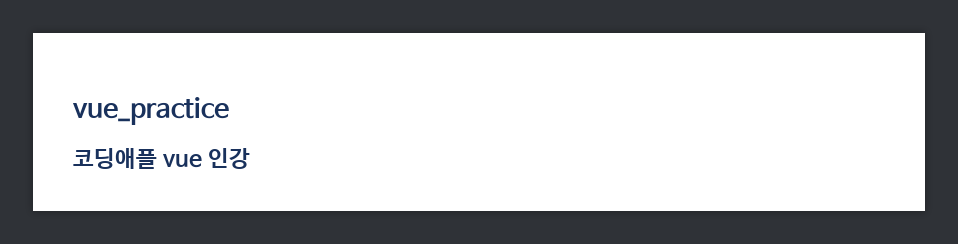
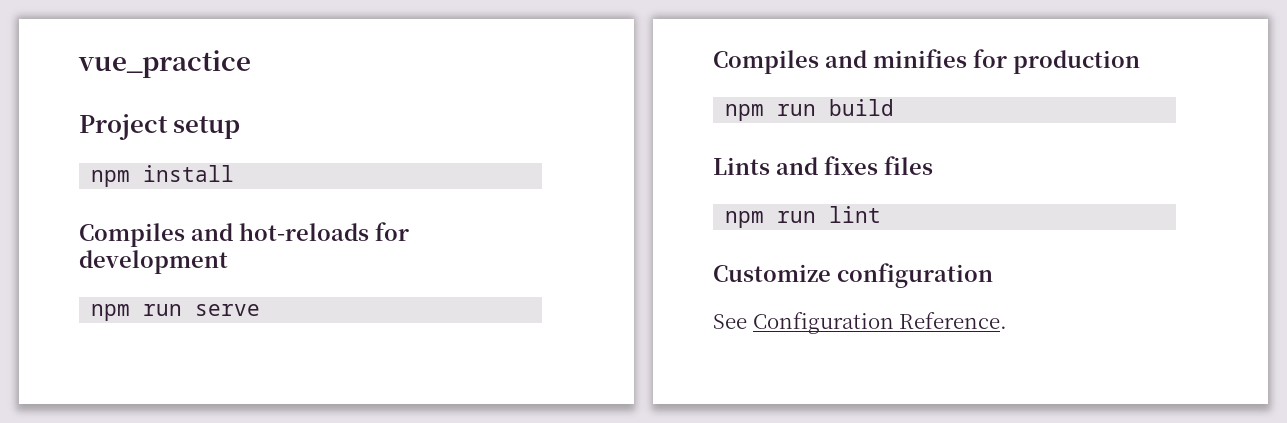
- 코딩애플 vue 인강
+ Project setup
+ npm install
+ Compiles and hot-reloads for development
+ npm run serve
+ Compiles and minifies for production
+ npm run build
+ Lints and fixes files
+ npm run lint
+ Customize configuration
+ See Configuration Reference.

